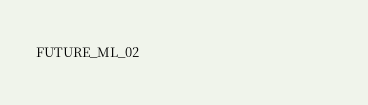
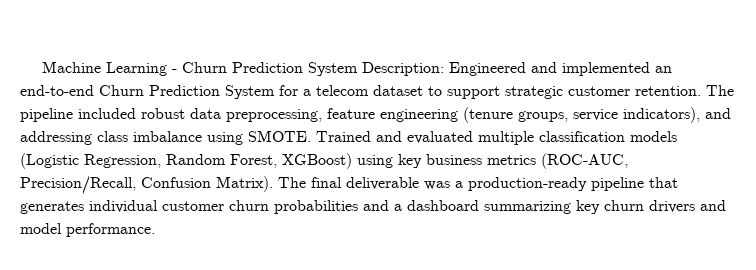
- FUTURE_ML_02
+ Machine Learning - Churn Prediction System Description: Engineered and implemented an end-to-end Churn Prediction System for a telecom dataset to support strategic customer retention. The pipeline included robust data preprocessing, feature engineering (tenure groups, service indicators), and addressing class imbalance using SMOTE. Trained and evaluated multiple classification models (Logistic Regression, Random Forest, XGBoost) using key business metrics (ROC-AUC, Precision/Recall, Confusion Matrix). The final deliverable was a production-ready pipeline that generates individual customer churn probabilities and a dashboard summarizing key churn drivers and model performance.

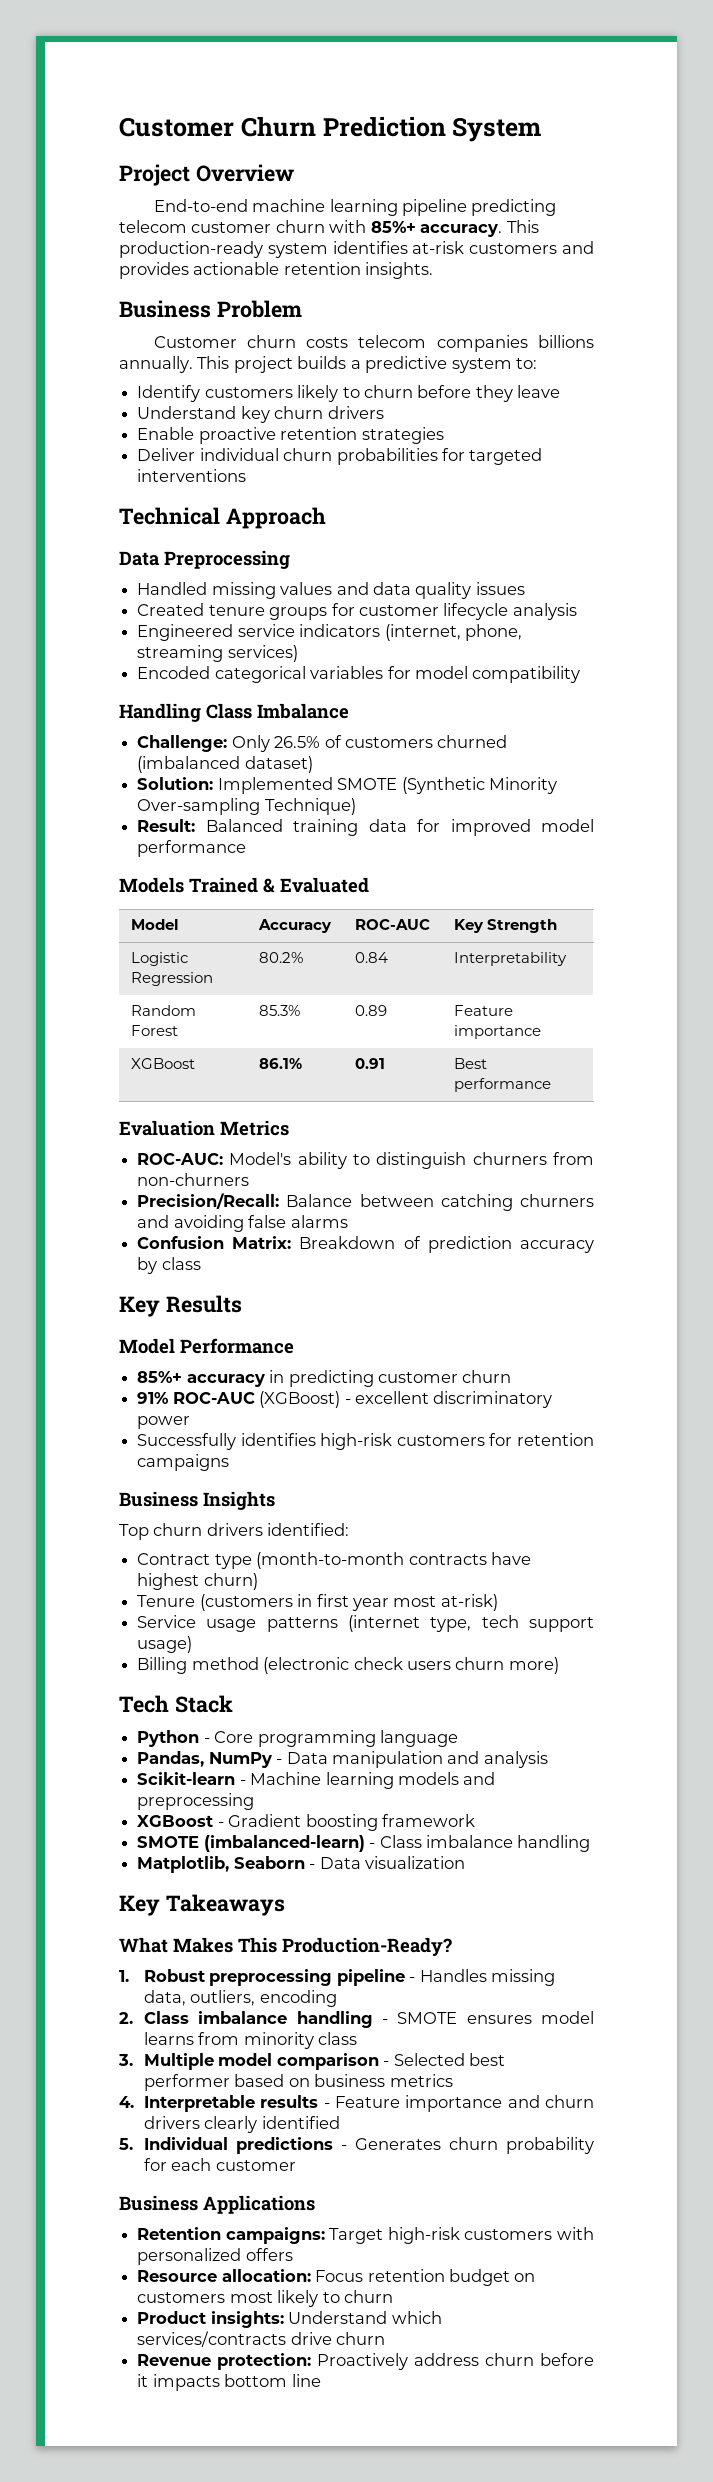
- Machine Learning - Churn Prediction System Description: Engineered and implemented an end-to-end Churn Prediction System for a telecom dataset to support strategic customer retention. The pipeline included robust data preprocessing, feature engineering (tenure groups, service indicators), and addressing class imbalance using SMOTE. Trained and evaluated multiple classification models (Logistic Regression, Random Forest, XGBoost) using key business metrics (ROC-AUC, Precision/Recall, Confusion Matrix). The final deliverable was a production-ready pipeline that generates individual customer churn probabilities and a dashboard summarizing key churn drivers and model performance.
+ Customer Churn Prediction System
+ Project Overview
+ End-to-end machine learning pipeline predicting telecom customer churn with 85%+ accuracy. This production-ready system identifies at-risk customers and provides actionable retention insights.
+ Business Problem
+ Customer churn costs telecom companies billions annually. This project builds a predictive system to:
+ Identify customers likely to churn before they leave
+ Understand key churn drivers
+ Enable proactive retention strategies
+ Deliver individual churn probabilities for targeted interventions
+ Technical Approach
+ Data Preprocessing
+ Handled missing values and data quality issues
+ Created tenure groups for customer lifecycle analysis
+ Engineered service indicators (internet, phone, streaming services)
+ Encoded categorical variables for model compatibility
+ Handling Class Imbalance
+ Challenge: Only 26.5% of customers churned (imbalanced dataset)
+ Solution: Implemented SMOTE (Synthetic Minority Over-sampling Technique)
+ Result: Balanced training data for improved model performance
+ Models Trained & Evaluated
+ Model | Accuracy | ROC-AUC | Key Strength
+ Logistic Regression | 80.2% | 0.84 | Interpretability
+ Random Forest | 85.3% | 0.89 | Feature importance
+ XGBoost | 86.1% | 0.91 | Best performance
+ Evaluation Metrics
+ ROC-AUC: Model's ability to distinguish churners from non-churners
+ Precision/Recall: Balance between catching churners and avoiding false alarms
+ Confusion Matrix: Breakdown of prediction accuracy by class
+ Key Results
+ Model Performance
+ 85%+ accuracy in predicting customer churn
+ 91% ROC-AUC (XGBoost) - excellent discriminatory power
+ Successfully identifies high-risk customers for retention campaigns
+ Business Insights
+ Top churn drivers identified:
+ Contract type (month-to-month contracts have highest churn)
+ Tenure (customers in first year most at-risk)
+ Service usage patterns (internet type, tech support usage)
+ Billing method (electronic check users churn more)
+ Tech Stack
+ Python - Core programming language
+ Pandas, NumPy - Data manipulation and analysis
+ Scikit-learn - Machine learning models and preprocessing
+ XGBoost - Gradient boosting framework
+ SMOTE (imbalanced-learn) - Class imbalance handling
+ Matplotlib, Seaborn - Data visualization
+ Key Takeaways
+ What Makes This Production-Ready?
+ 1. Robust preprocessing pipeline - Handles missing data, outliers, encoding
+ 2. Class imbalance handling - SMOTE ensures model learns from minority class
+ 3. Multiple model comparison - Selected best performer based on business metrics
+ 4. Interpretable results - Feature importance and churn drivers clearly identified
+ 5. Individual predictions - Generates churn probability for each customer
+ Business Applications
+ Retention campaigns: Target high-risk customers with personalized offers
+ Resource allocation: Focus retention budget on customers most likely to churn
+ Product insights: Understand which services/contracts drive churn
+ Revenue protection: Proactively address churn before it impacts bottom line

